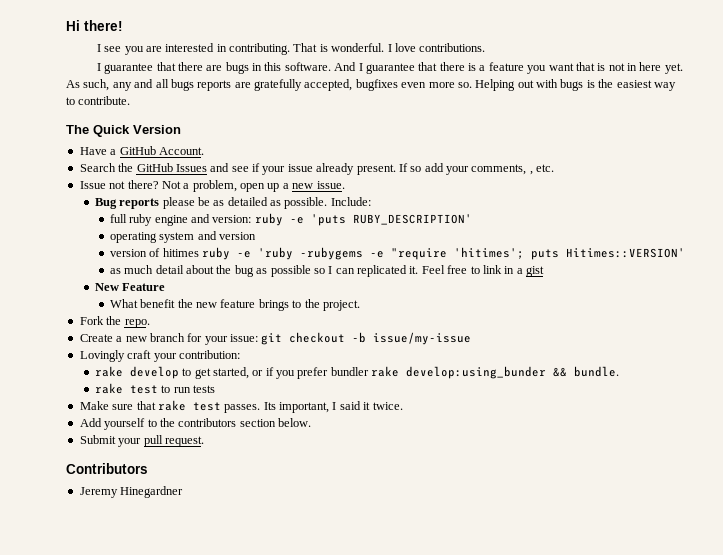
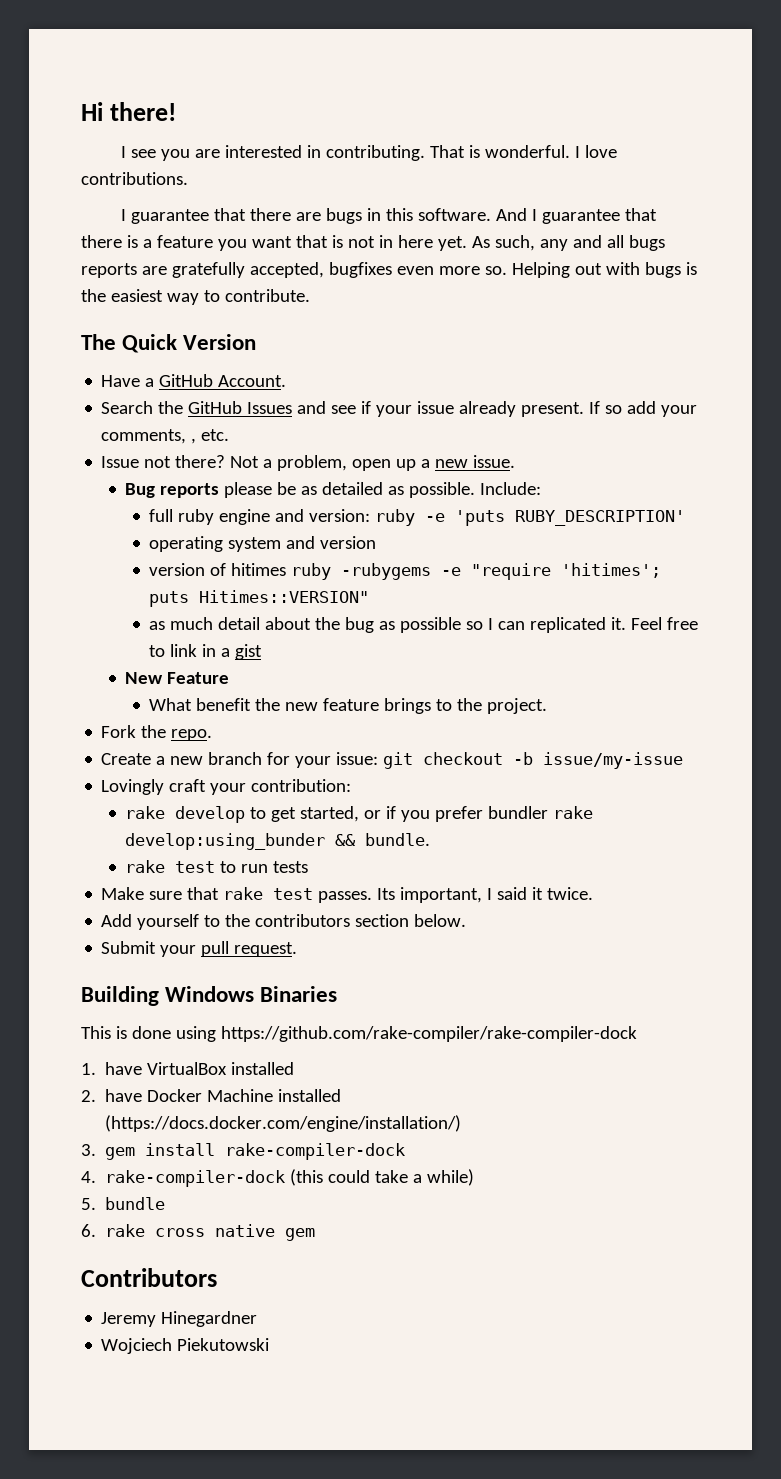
- version of hitimes ruby -e 'ruby -rubygems -e "require 'hitimes'; puts Hitimes::VERSION'
+ version of hitimes ruby -rubygems -e "require 'hitimes'; puts Hitimes::VERSION"
+ Building Windows Binaries
+ This is done using https://github.com/rake-compiler/rake-compiler-dock
+ 1. have VirtualBox installed
+ 2. have Docker Machine installed (https://docs.docker.com/engine/installation/)
+ 3. gem install rake-compiler-dock
+ 4. rake-compiler-dock (this could take a while)
+ 5. bundle
+ 6. rake cross native gem
+ Wojciech Piekutowski

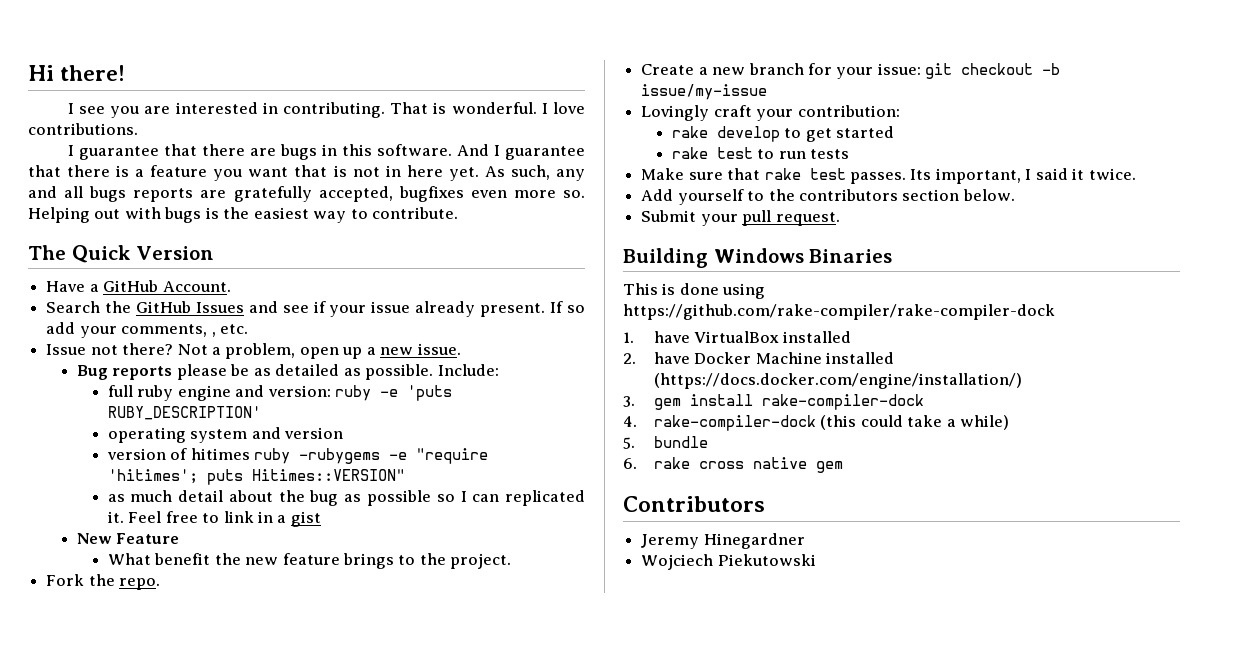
- rake develop to get started, or if you prefer bundler rake develop:using_bunder && bundle.
+ rake develop to get started

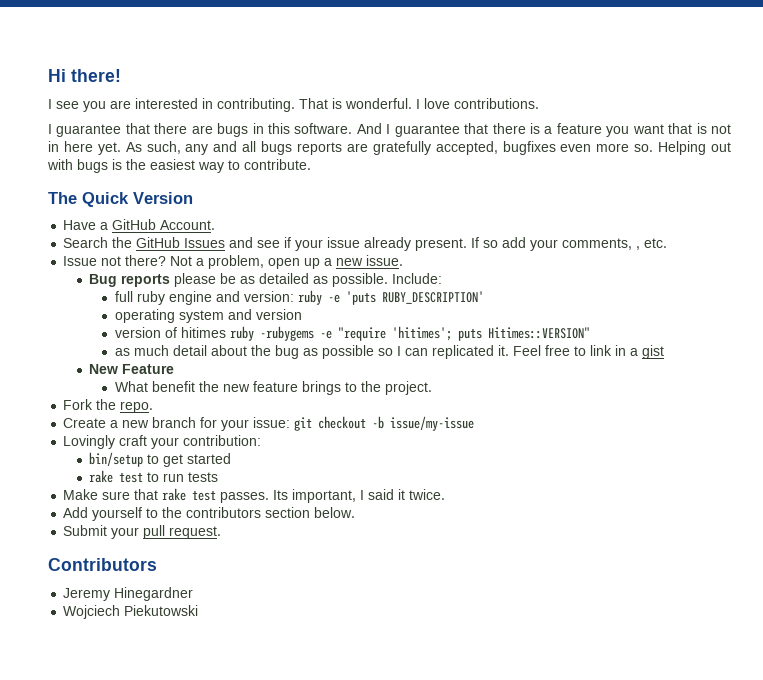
- rake develop to get started
+ bin/setup to get started
- Building Windows Binaries
- This is done using https://github.com/rake-compiler/rake-compiler-dock
- 1. have VirtualBox installed
- 2. have Docker Machine installed (https://docs.docker.com/engine/installation/)
- 3. gem install rake-compiler-dock
- 4. rake-compiler-dock (this could take a while)
- 5. bundle
- 6. rake cross native gem

